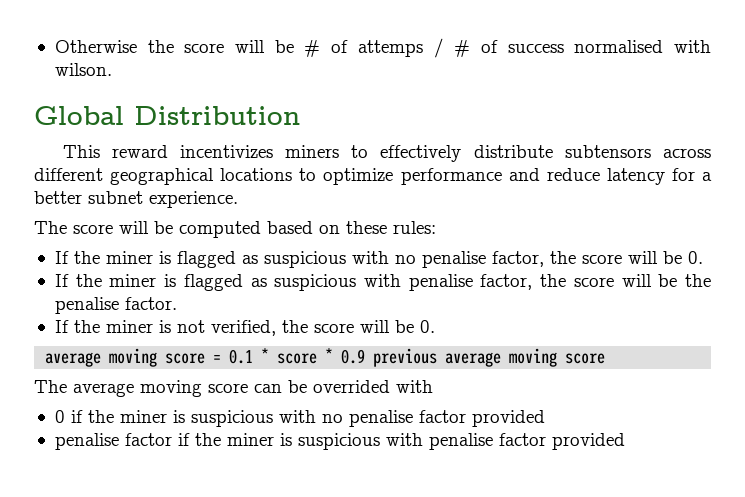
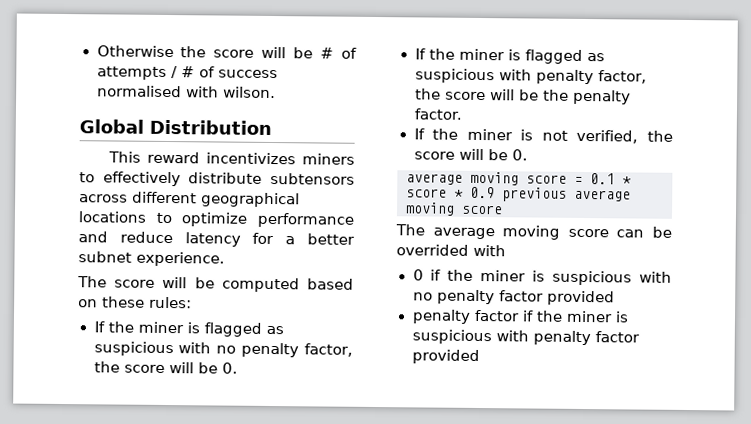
- Otherwise the score will be # of attemps / # of success normalised with wilson.
+ Otherwise the score will be # of attempts / # of success normalised with wilson.
- If the miner is flagged as suspicious with no penalise factor, the score will be 0.
+ If the miner is flagged as suspicious with no penalty factor, the score will be 0.
- If the miner is flagged as suspicious with penalise factor, the score will be the penalise factor.
+ If the miner is flagged as suspicious with penalty factor, the score will be the penalty factor.
- 0 if the miner is suspicious with no penalise factor provided
+ 0 if the miner is suspicious with no penalty factor provided
- penalise factor if the miner is suspicious with penalise factor provided
+ penalty factor if the miner is suspicious with penalty factor provided

